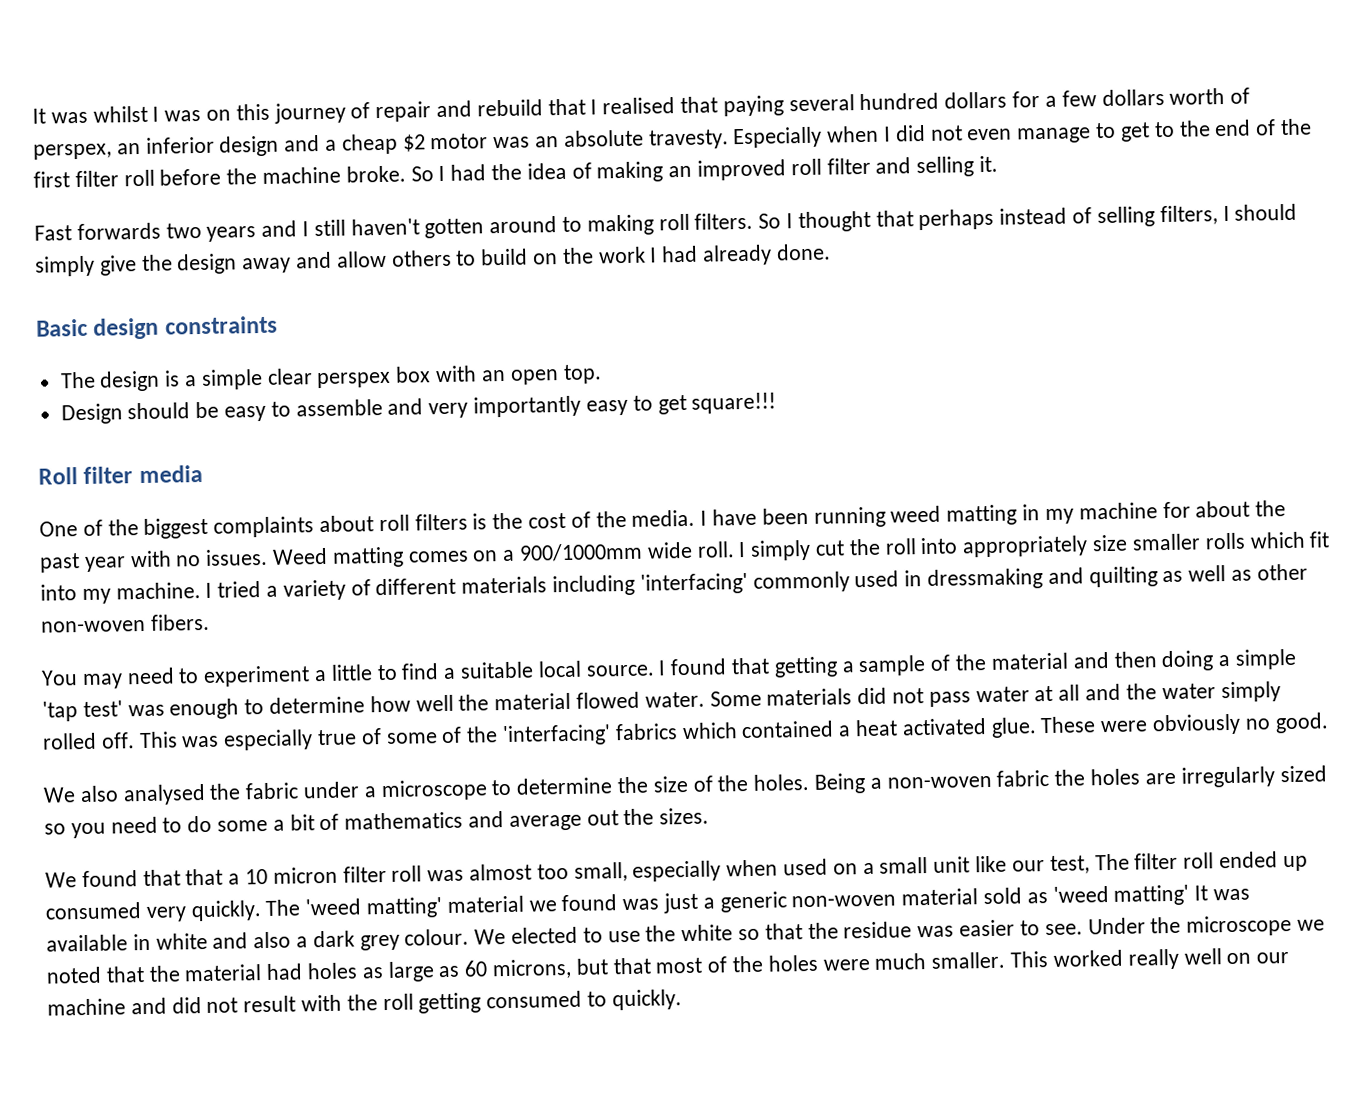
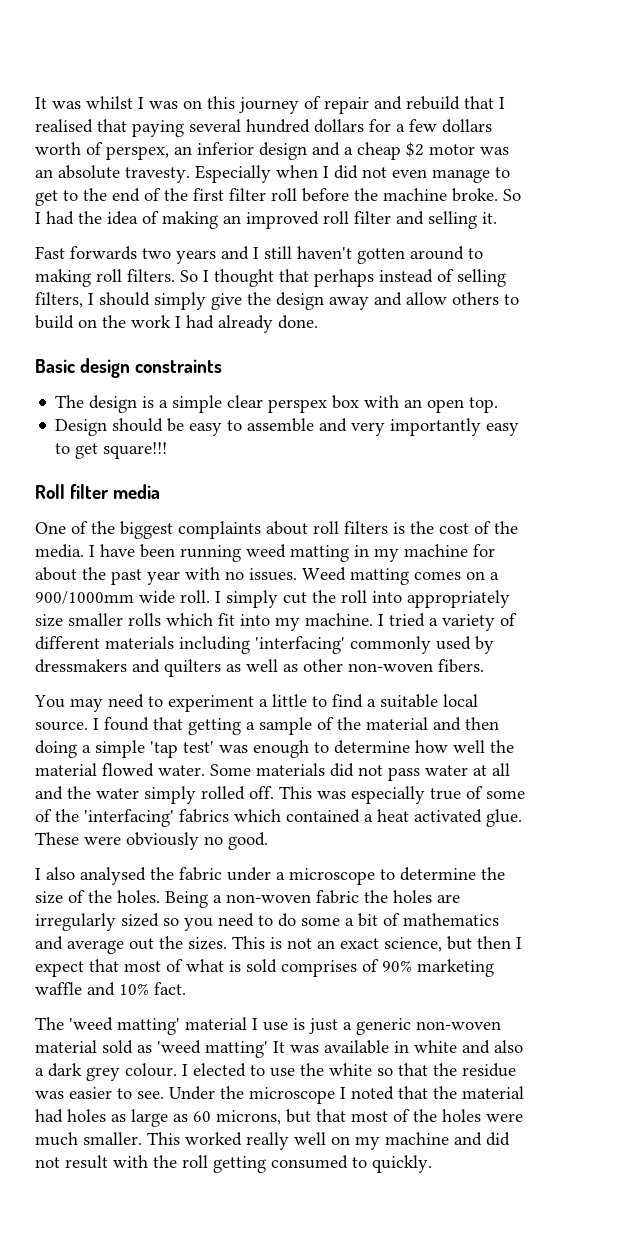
- I tried a variety of different materials including 'interfacing' commonly used in dressmaking and quilting as well as other non-woven fibers.
+ I tried a variety of different materials including 'interfacing' commonly used by dressmakers and quilters as well as other non-woven fibers.
- We also analysed the fabric under a microscope to determine the size of the holes.
+ I also analysed the fabric under a microscope to determine the size of the holes.
- Being a non-woven fabric the holes are irregularly sized so you need to do some a bit of mathematics and average out the sizes.
- We found that that a 10 micron filter roll was almost too small, especially when used on a small unit like our test, The filter roll ended up consumed very quickly. The 'weed matting' material we found was just a generic non-woven material sold as 'weed matting' It was available in white and also a dark grey colour.
+ Being a non-woven fabric the holes are irregularly sized so you need to do some a bit of mathematics and average out the sizes. This is not an exact science, but then I expect that most of what is sold comprises of 90% marketing waffle and 10% fact.
+ The 'weed matting' material I use is just a generic non-woven material sold as 'weed matting' It was available in white and also a dark grey colour.
- We elected to use the white so that the residue was easier to see.
+ I elected to use the white so that the residue was easier to see.
- Under the microscope we noted that the material had holes as large as 60 microns, but that most of the holes were much smaller.
+ Under the microscope I noted that the material had holes as large as 60 microns, but that most of the holes were much smaller.
- This worked really well on our machine and did not result with the roll getting consumed to quickly.
+ This worked really well on my machine and did not result with the roll getting consumed to quickly.

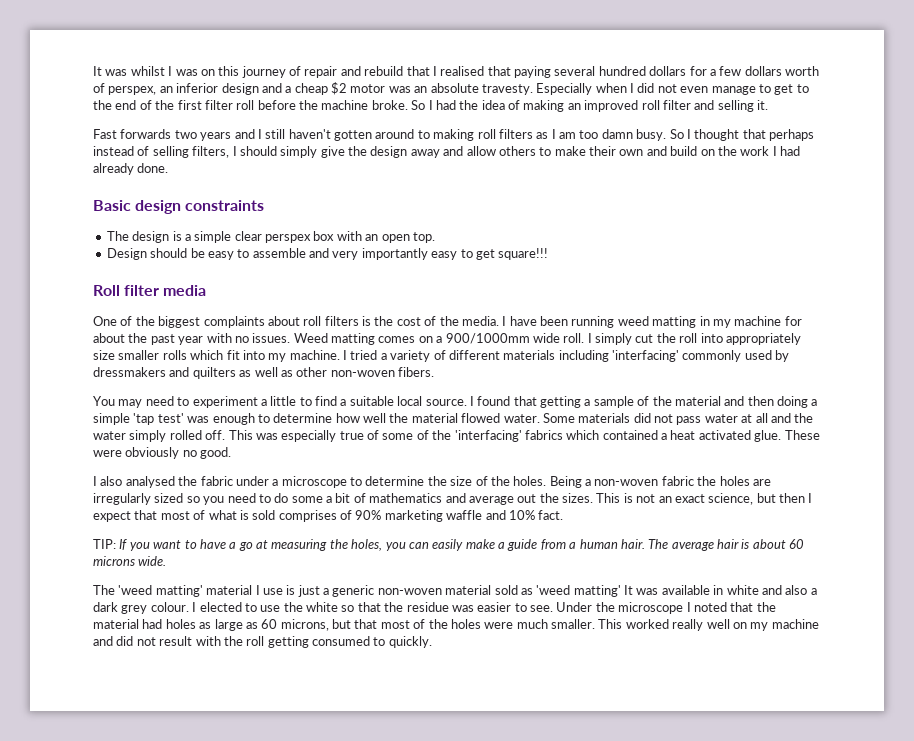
- Fast forwards two years and I still haven't gotten around to making roll filters.
+ Fast forwards two years and I still haven't gotten around to making roll filters as I am too damn busy.
- So I thought that perhaps instead of selling filters, I should simply give the design away and allow others to build on the work I had already done.
+ So I thought that perhaps instead of selling filters, I should simply give the design away and allow others to make their own and build on the work I had already done.
+ TIP: If you want to have a go at measuring the holes, you can easily make a guide from a human hair. The average hair is about 60 microns wide.

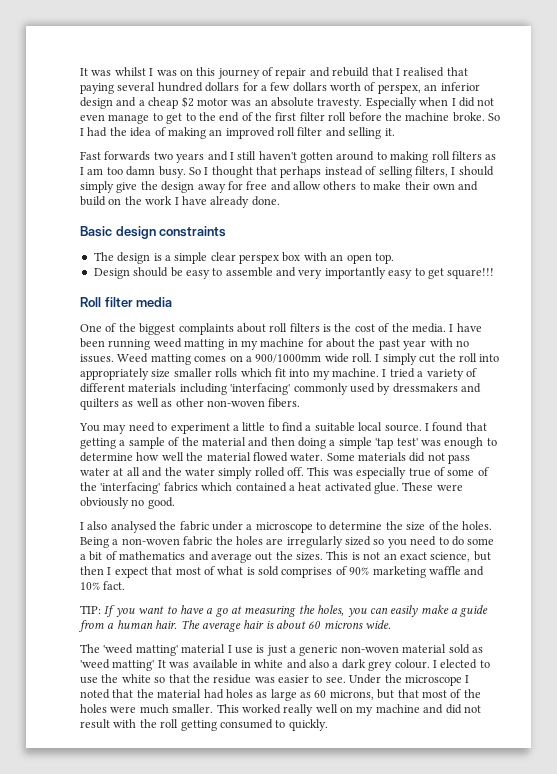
- So I thought that perhaps instead of selling filters, I should simply give the design away and allow others to make their own and build on the work I had already done.
+ So I thought that perhaps instead of selling filters, I should simply give the design away for free and allow others to make their own and build on the work I have already done.

